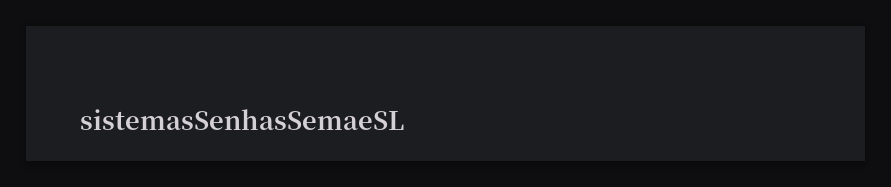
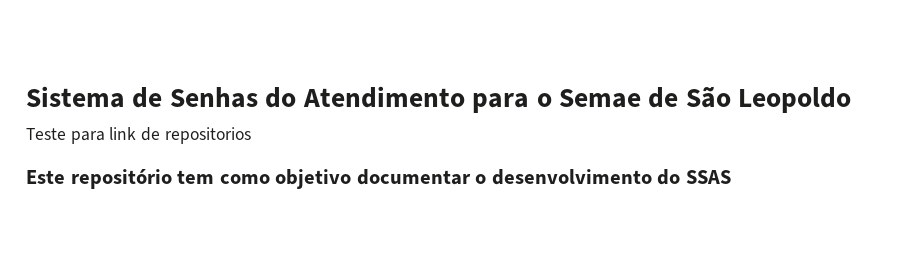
- sistemasSenhasSemaeSL
+ Sistema de Senhas do Atendimento para o Semae de São Leopoldo
+ Teste para link de repositorios
+ Este repositório tem como objetivo documentar o desenvolvimento do SSAS

